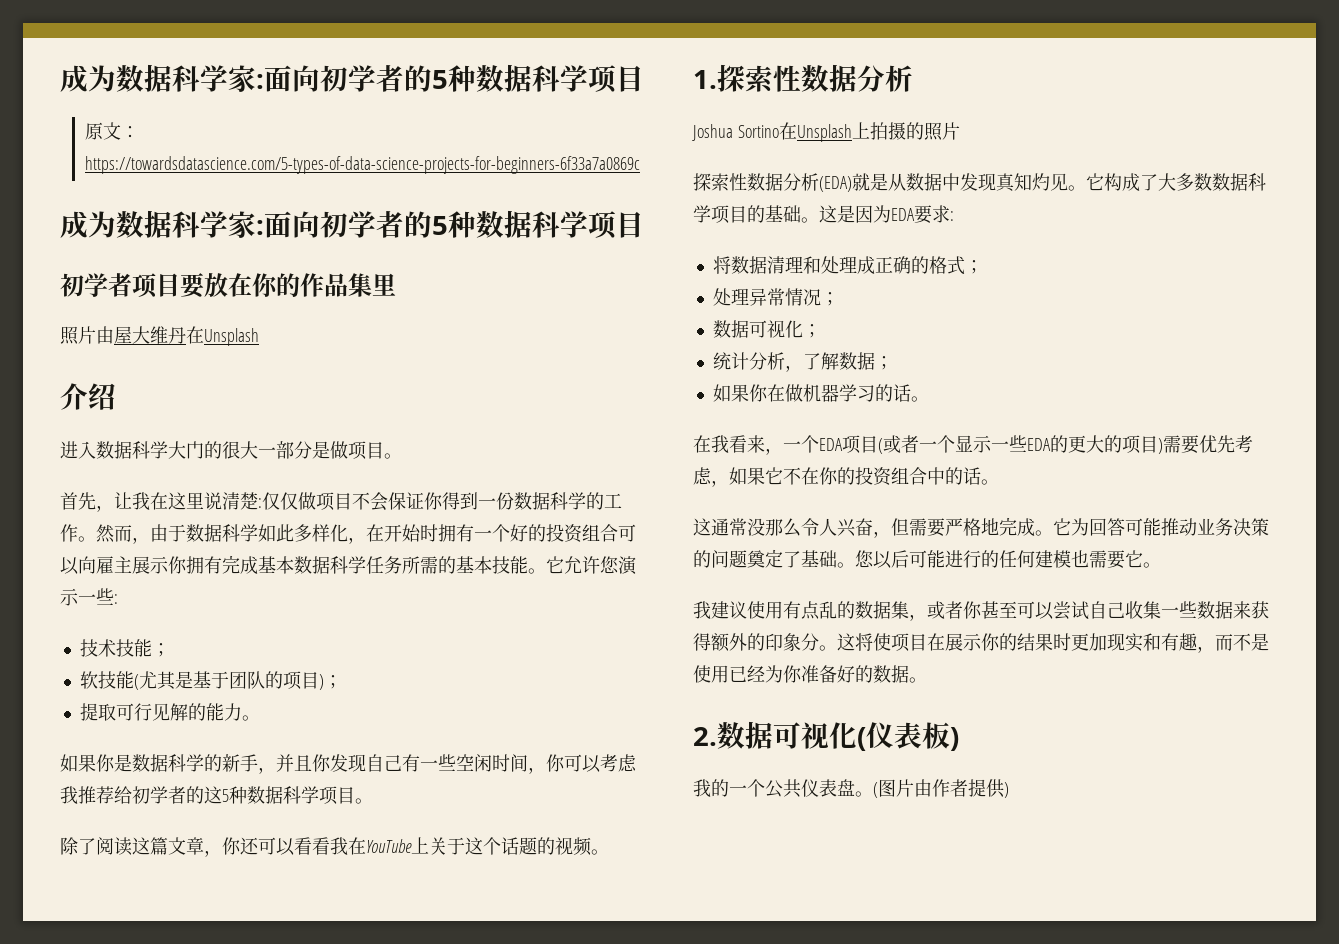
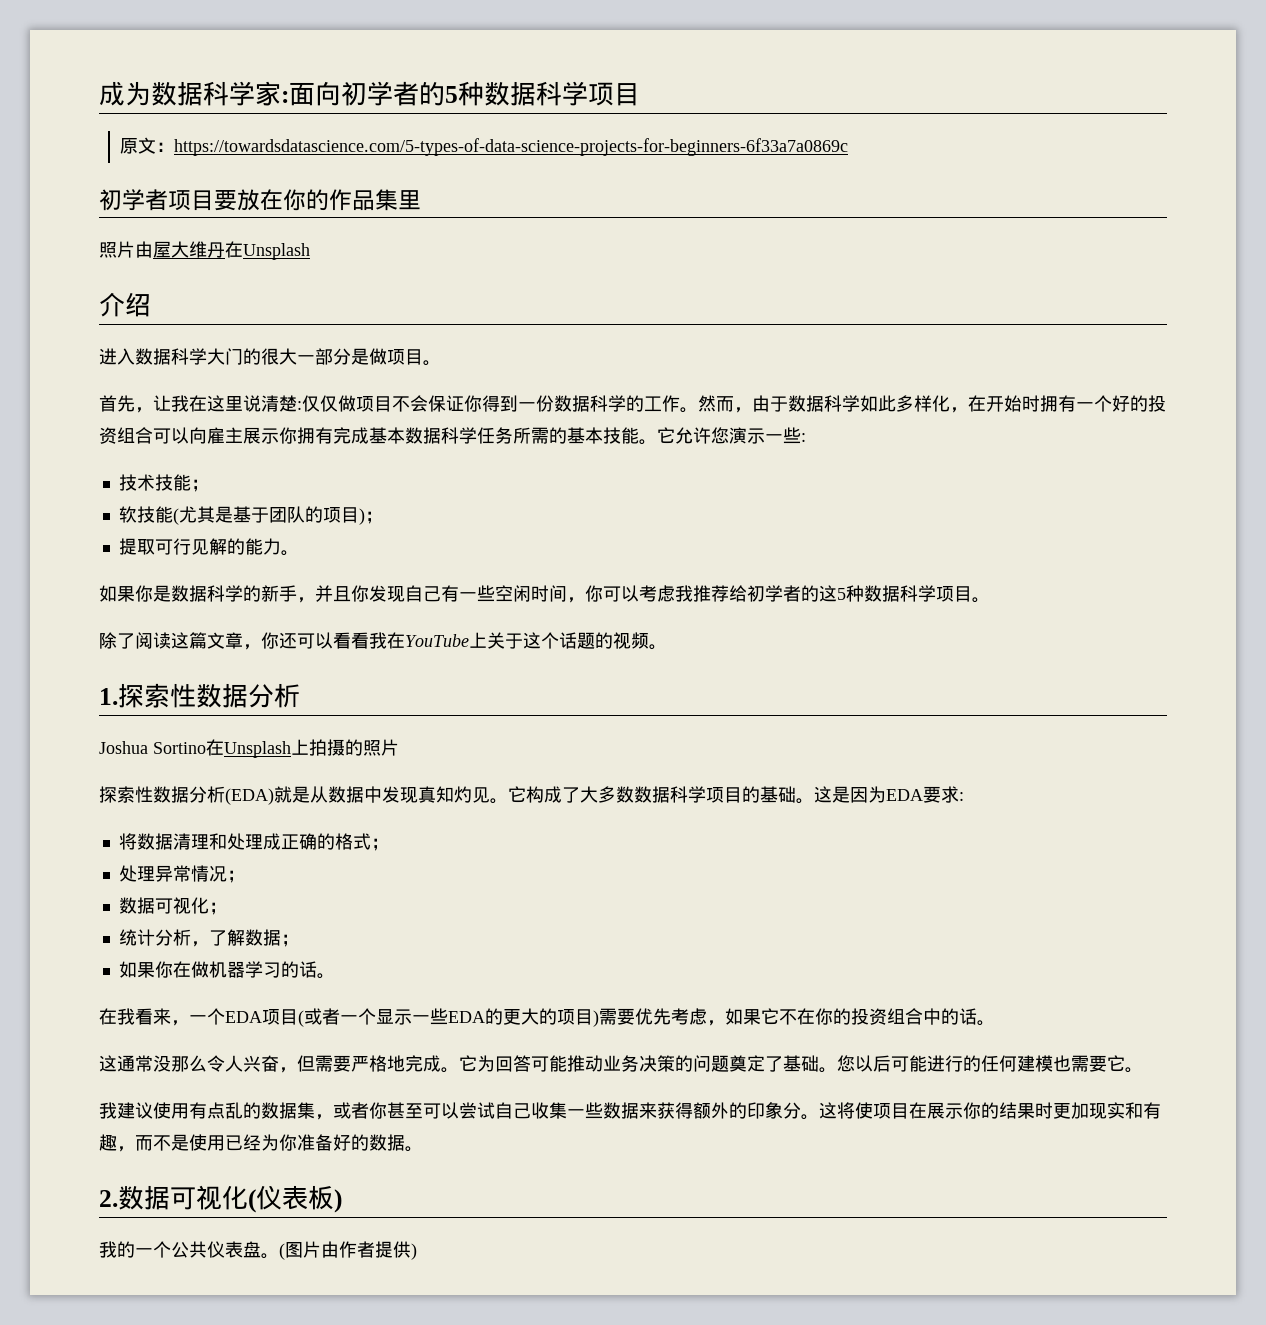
  原文：https://towardsdatascience.com/5-types-of-data-science-projects-for-beginners-6f33a7a0869c
- 成为数据科学家:面向初学者的5种数据科学项目

